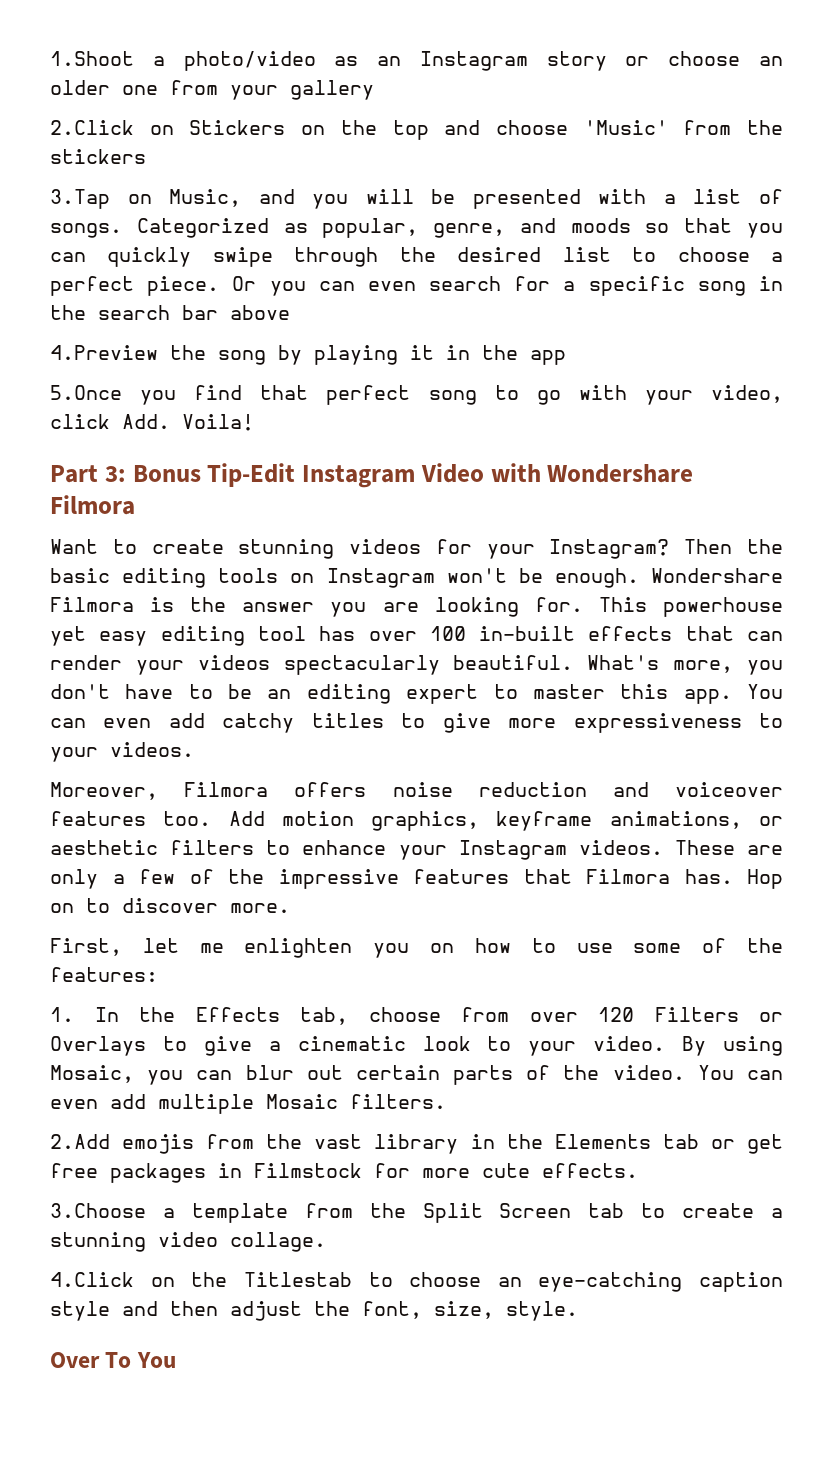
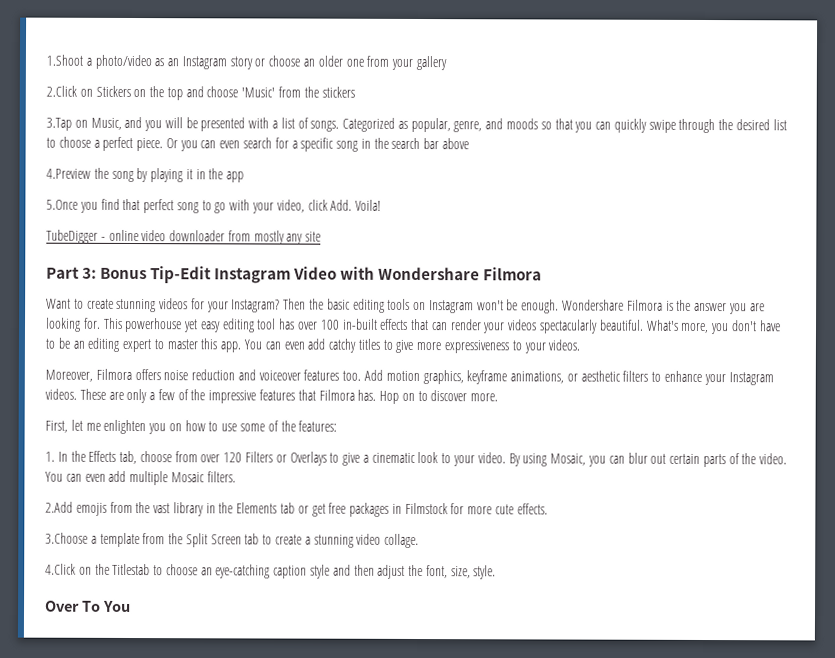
+ TubeDigger - online video downloader from mostly any site

